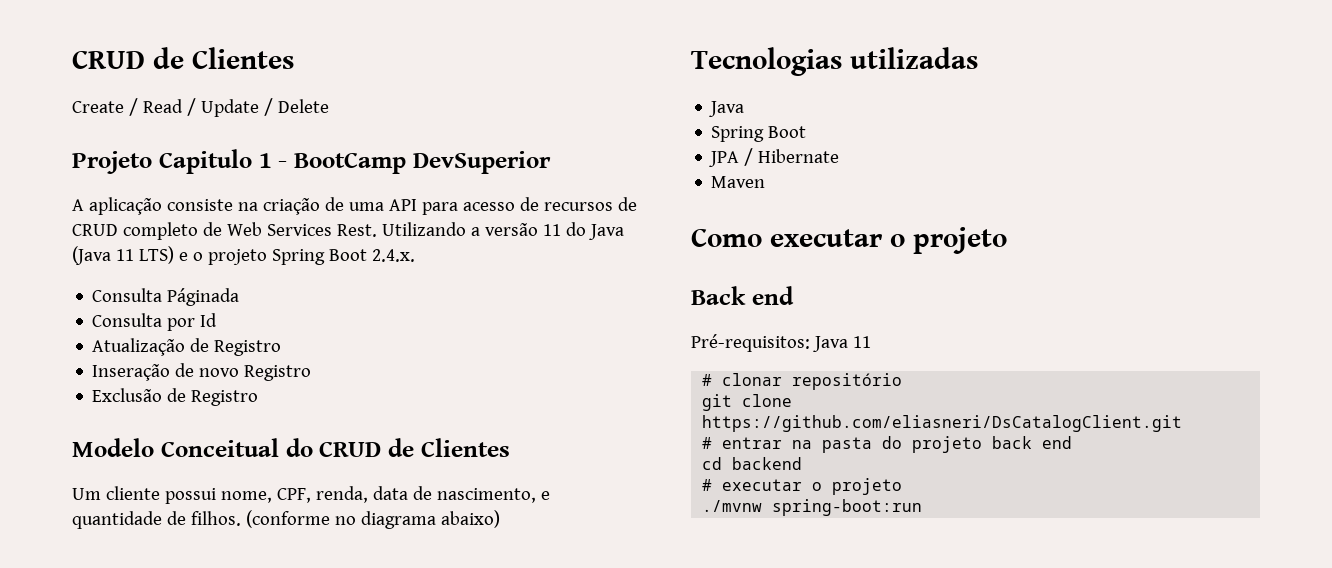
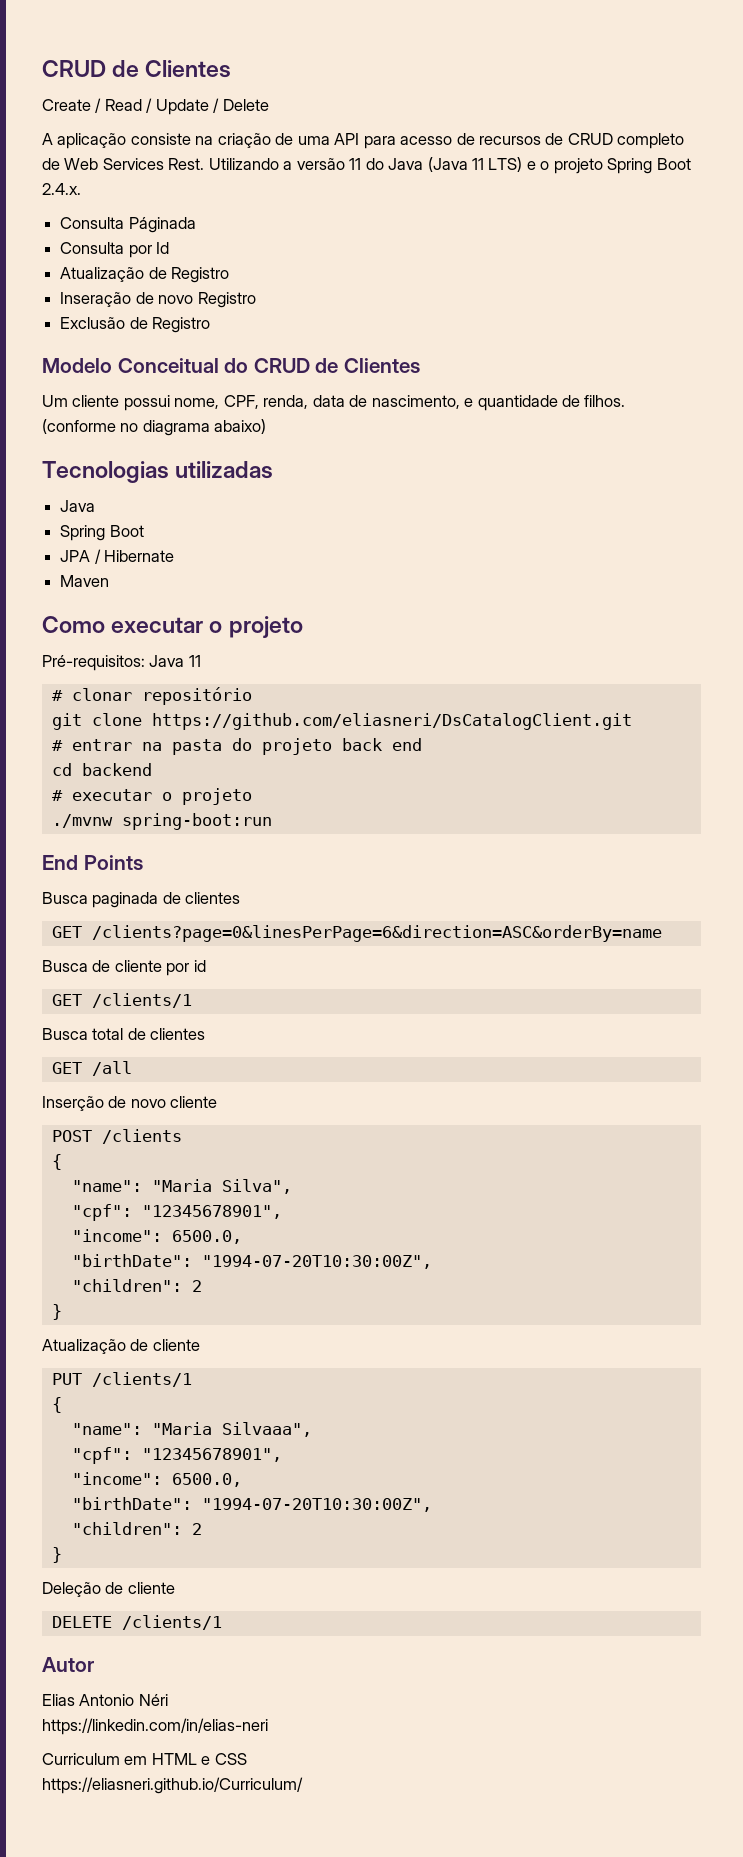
- Projeto Capitulo 1 - BootCamp DevSuperior
- Back end
+ End Points
+ Busca paginada de clientes
+ GET /clients?page=0&linesPerPage=6&direction=ASC&orderBy=name
+ Busca de cliente por id
+ GET /clients/1
+ Busca total de clientes
+ GET /all
+ Inserção de novo cliente
+ POST /clients
+ {
+ "name": "Maria Silva",
+ "cpf": "12345678901",
+ "income": 6500.0,
+ "birthDate": "1994-07-20T10:30:00Z",
+ "children": 2
+ }
+ Atualização de cliente
+ PUT /clients/1
+ {
+ "name": "Maria Silvaaa",
+ "cpf": "12345678901",
+ "income": 6500.0,
+ "birthDate": "1994-07-20T10:30:00Z",
+ "children": 2
+ }
+ Deleção de cliente
+ DELETE /clients/1
+ Autor
+ Elias Antonio Néri
+ https://linkedin.com/in/elias-neri
+ Curriculum em HTML e CSS
+ https://eliasneri.github.io/Curriculum/

